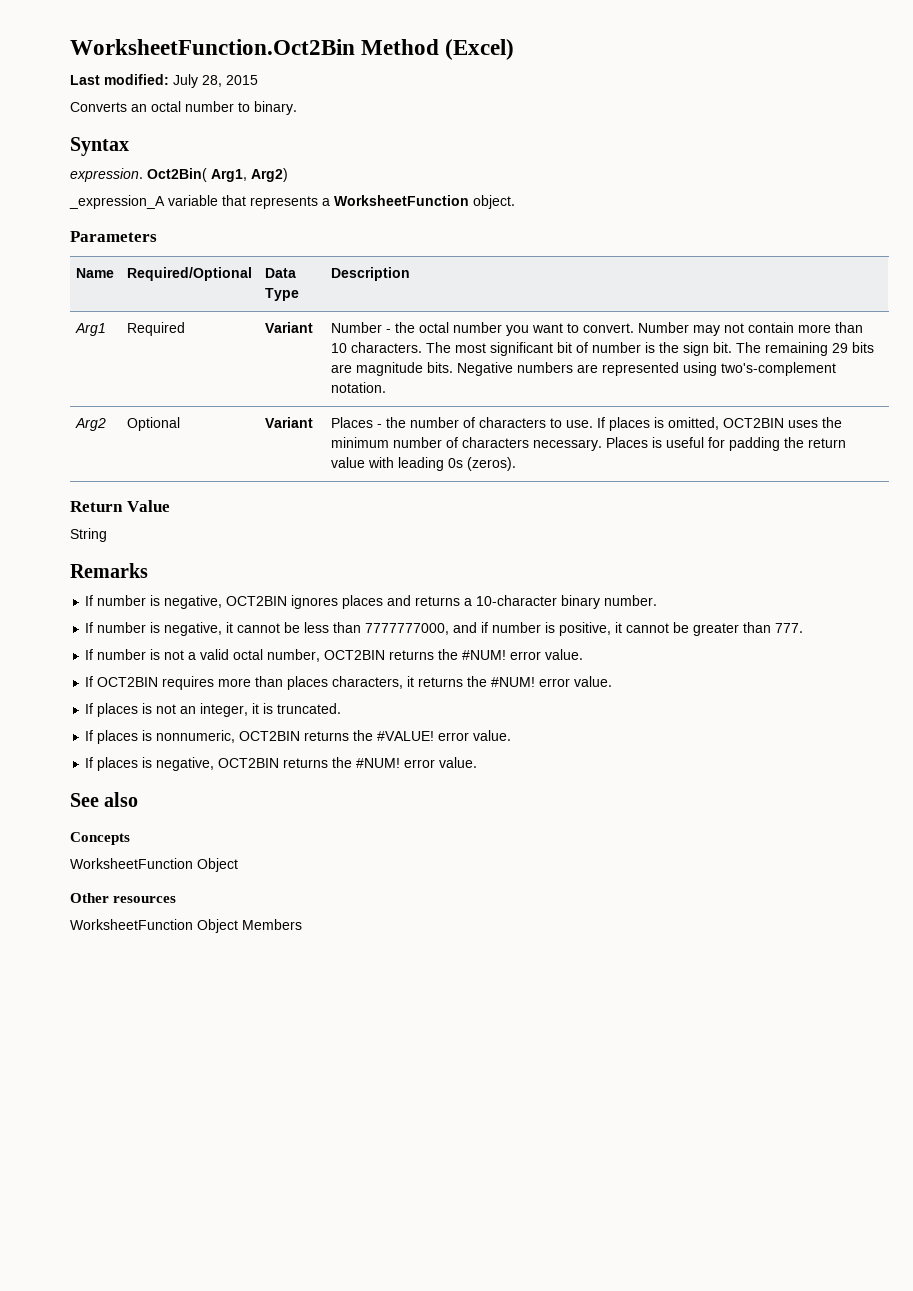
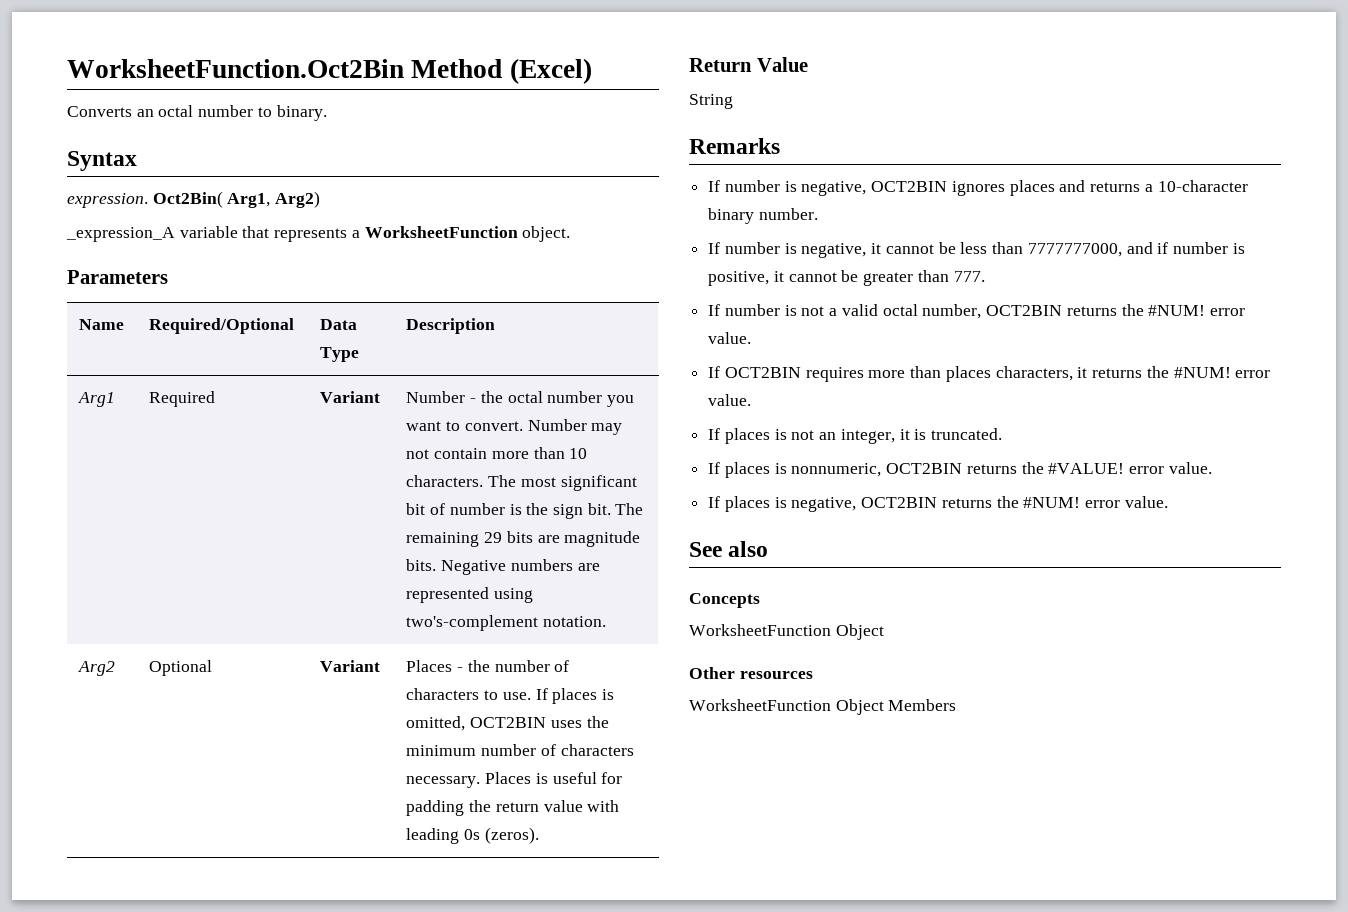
- Last modified: July 28, 2015

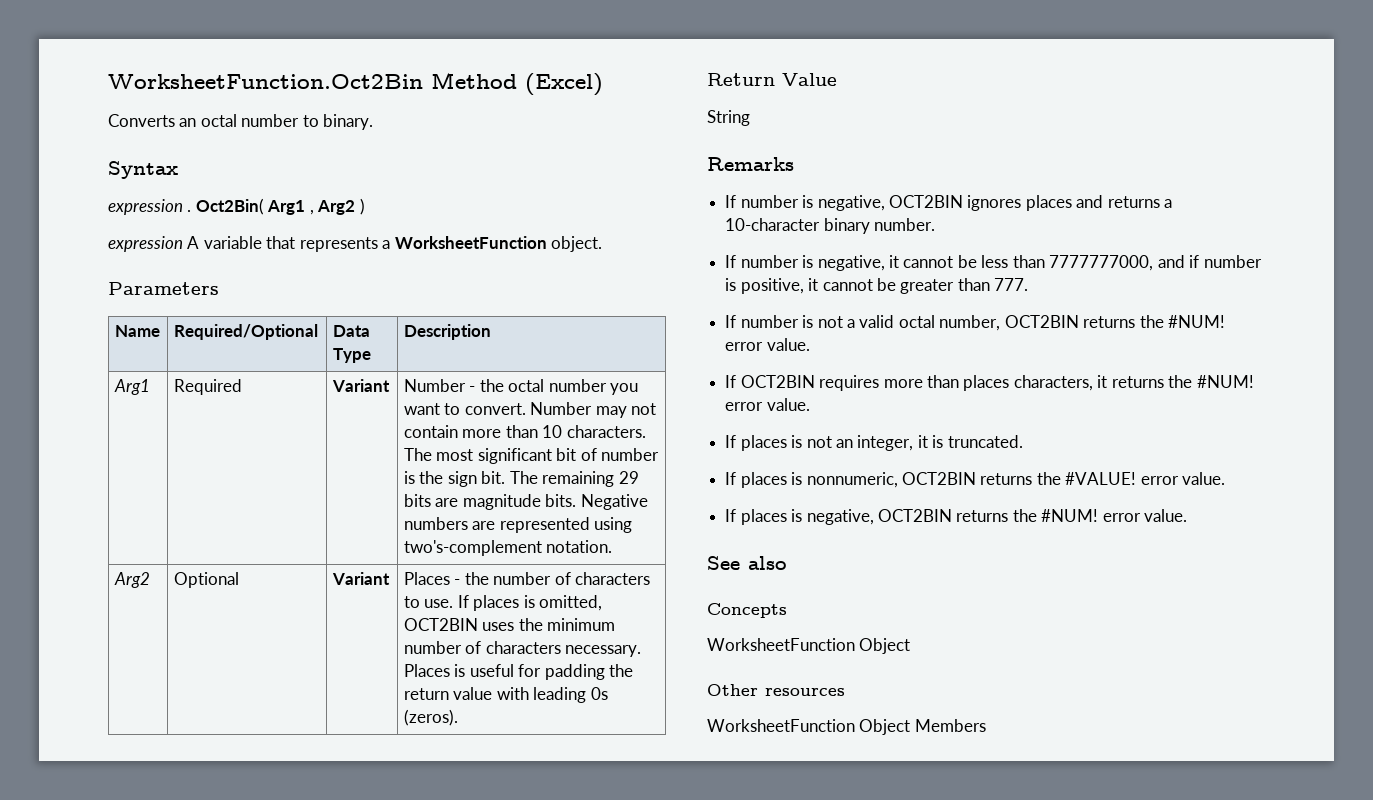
- expression. Oct2Bin( Arg1, Arg2)
- _expression_A variable that represents a WorksheetFunction object.
+ expression . Oct2Bin( Arg1 , Arg2 )
+ expression A variable that represents a WorksheetFunction object.

